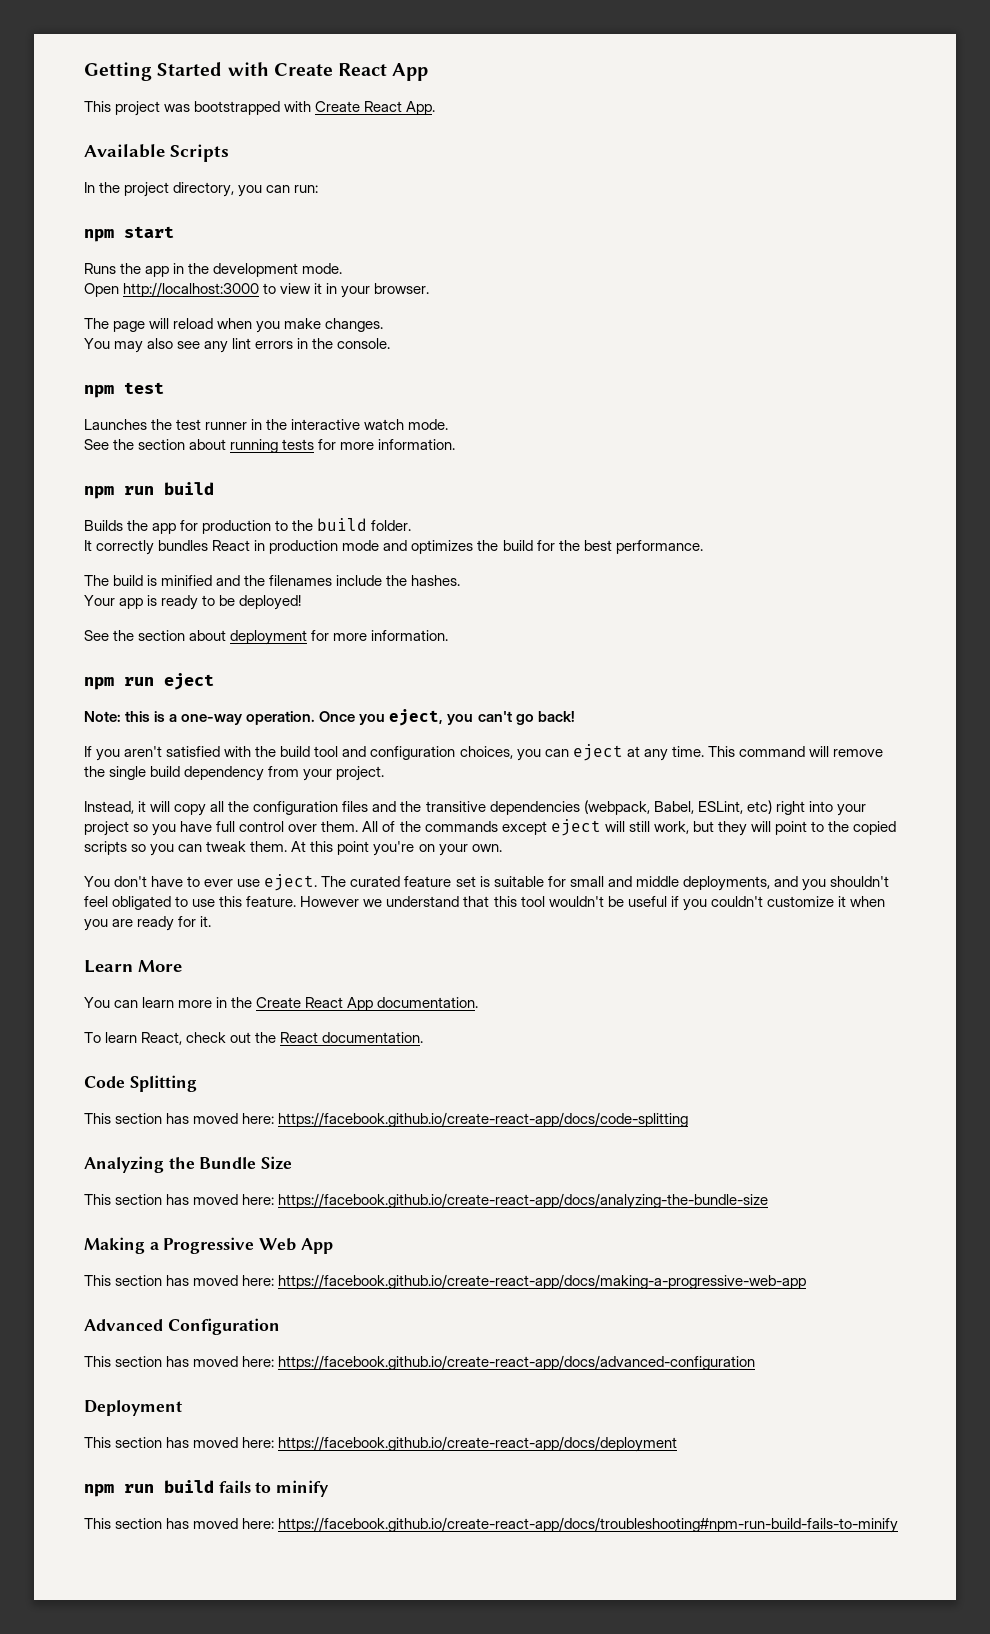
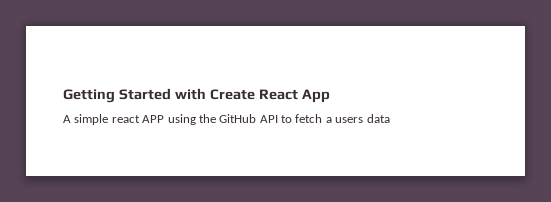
- This project was bootstrapped with Create React App.
- Available Scripts
- In the project directory, you can run:
- npm start
- Runs the app in the development mode.
- Open http://localhost:3000 to view it in your browser.
- The page will reload when you make changes.
- You may also see any lint errors in the console.
- npm test
- Launches the test runner in the interactive watch mode.
- See the section about running tests for more information.
- npm run build
- Builds the app for production to the build folder.
- It correctly bundles React in production mode and optimizes the build for the best performance.
- The build is minified and the filenames include the hashes.
- Your app is ready to be deployed!
- See the section about deployment for more information.
- npm run eject
- Note: this is a one-way operation. Once you eject, you can't go back!
- If you aren't satisfied with the build tool and configuration choices, you can eject at any time. This command will remove the single build dependency from your project.
- Instead, it will copy all the configuration files and the transitive dependencies (webpack, Babel, ESLint, etc) right into your project so you have full control over them. All of the commands except eject will still work, but they will point to the copied scripts so you can tweak them. At this point you're on your own.
- You don't have to ever use eject. The curated feature set is suitable for small and middle deployments, and you shouldn't feel obligated to use this feature. However we understand that this tool wouldn't be useful if you couldn't customize it when you are ready for it.
- Learn More
- You can learn more in the Create React App documentation.
- To learn React, check out the React documentation.
- Code Splitting
- This section has moved here: https://facebook.github.io/create-react-app/docs/code-splitting
- Analyzing the Bundle Size
- This section has moved here: https://facebook.github.io/create-react-app/docs/analyzing-the-bundle-size
- Making a Progressive Web App
- This section has moved here: https://facebook.github.io/create-react-app/docs/making-a-progressive-web-app
- Advanced Configuration
- This section has moved here: https://facebook.github.io/create-react-app/docs/advanced-configuration
- Deployment
- This section has moved here: https://facebook.github.io/create-react-app/docs/deployment
- npm run build fails to minify
- This section has moved here: https://facebook.github.io/create-react-app/docs/troubleshooting#npm-run-build-fails-to-minify
+ A simple react APP using the GitHub API to fetch a users data

